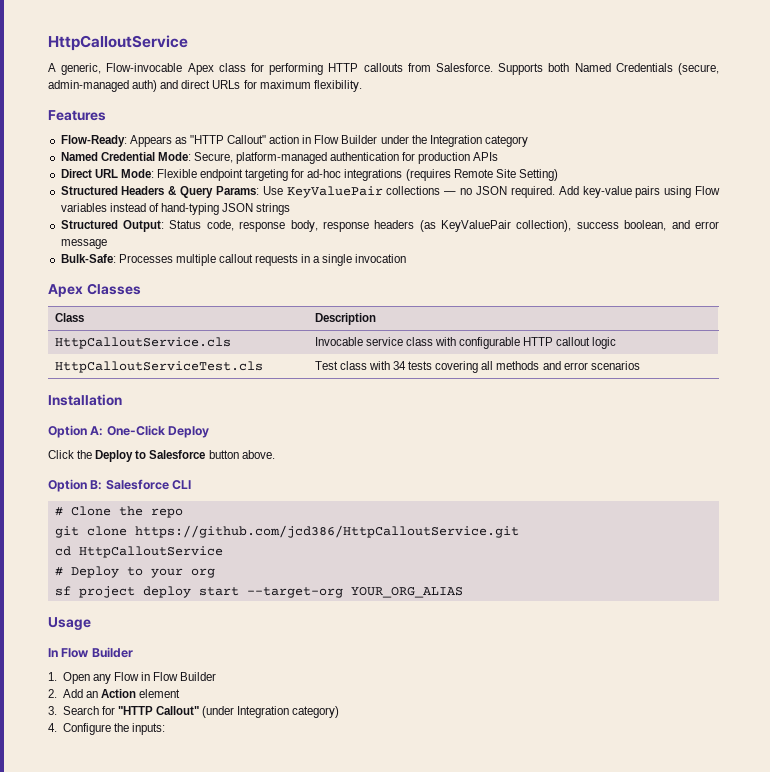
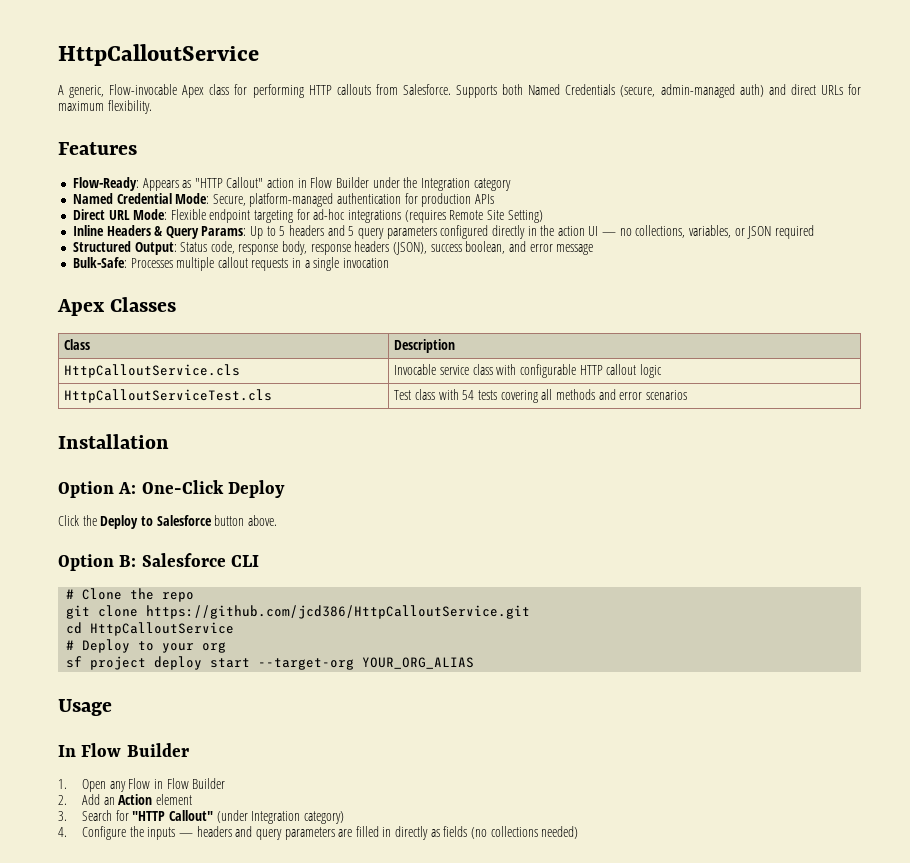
- Structured Headers & Query Params: Use KeyValuePair collections — no JSON required. Add key-value pairs using Flow variables instead of hand-typing JSON strings
+ Inline Headers & Query Params: Up to 5 headers and 5 query parameters configured directly in the action UI — no collections, variables, or JSON required
- Structured Output: Status code, response body, response headers (as KeyValuePair collection), success boolean, and error message
+ Structured Output: Status code, response body, response headers (JSON), success boolean, and error message
- HttpCalloutServiceTest.cls | Test class with 34 tests covering all methods and error scenarios
+ HttpCalloutServiceTest.cls | Test class with 54 tests covering all methods and error scenarios
- 4. Configure the inputs:
+ 4. Configure the inputs — headers and query parameters are filled in directly as fields (no collections needed)

